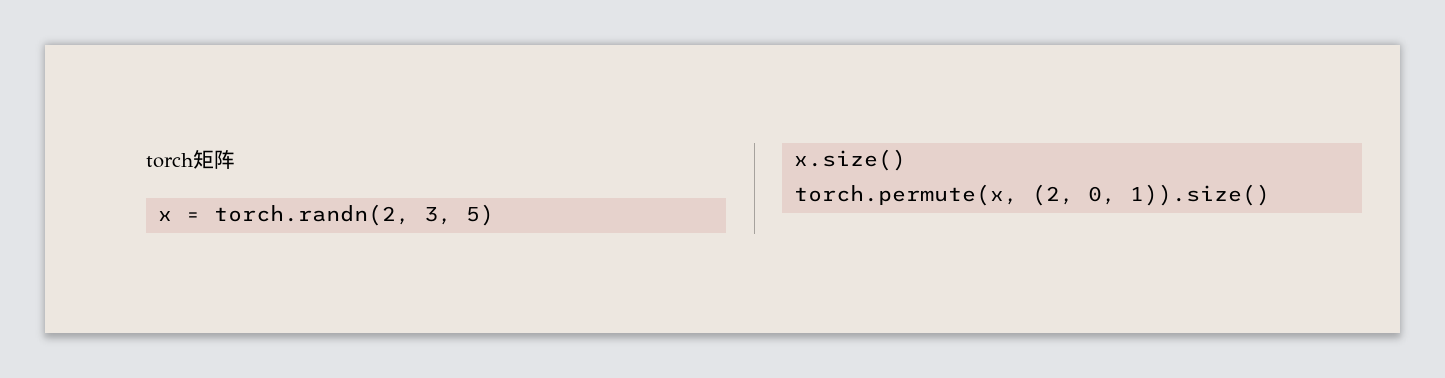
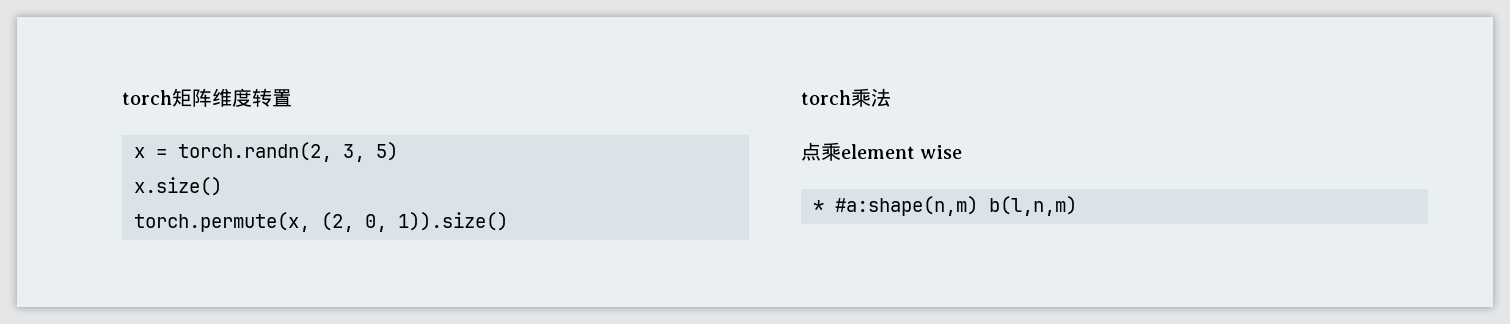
- torch矩阵
+ torch矩阵维度转置
+ torch乘法
+ 点乘element wise
+ * #a:shape(n,m) b(l,n,m)

